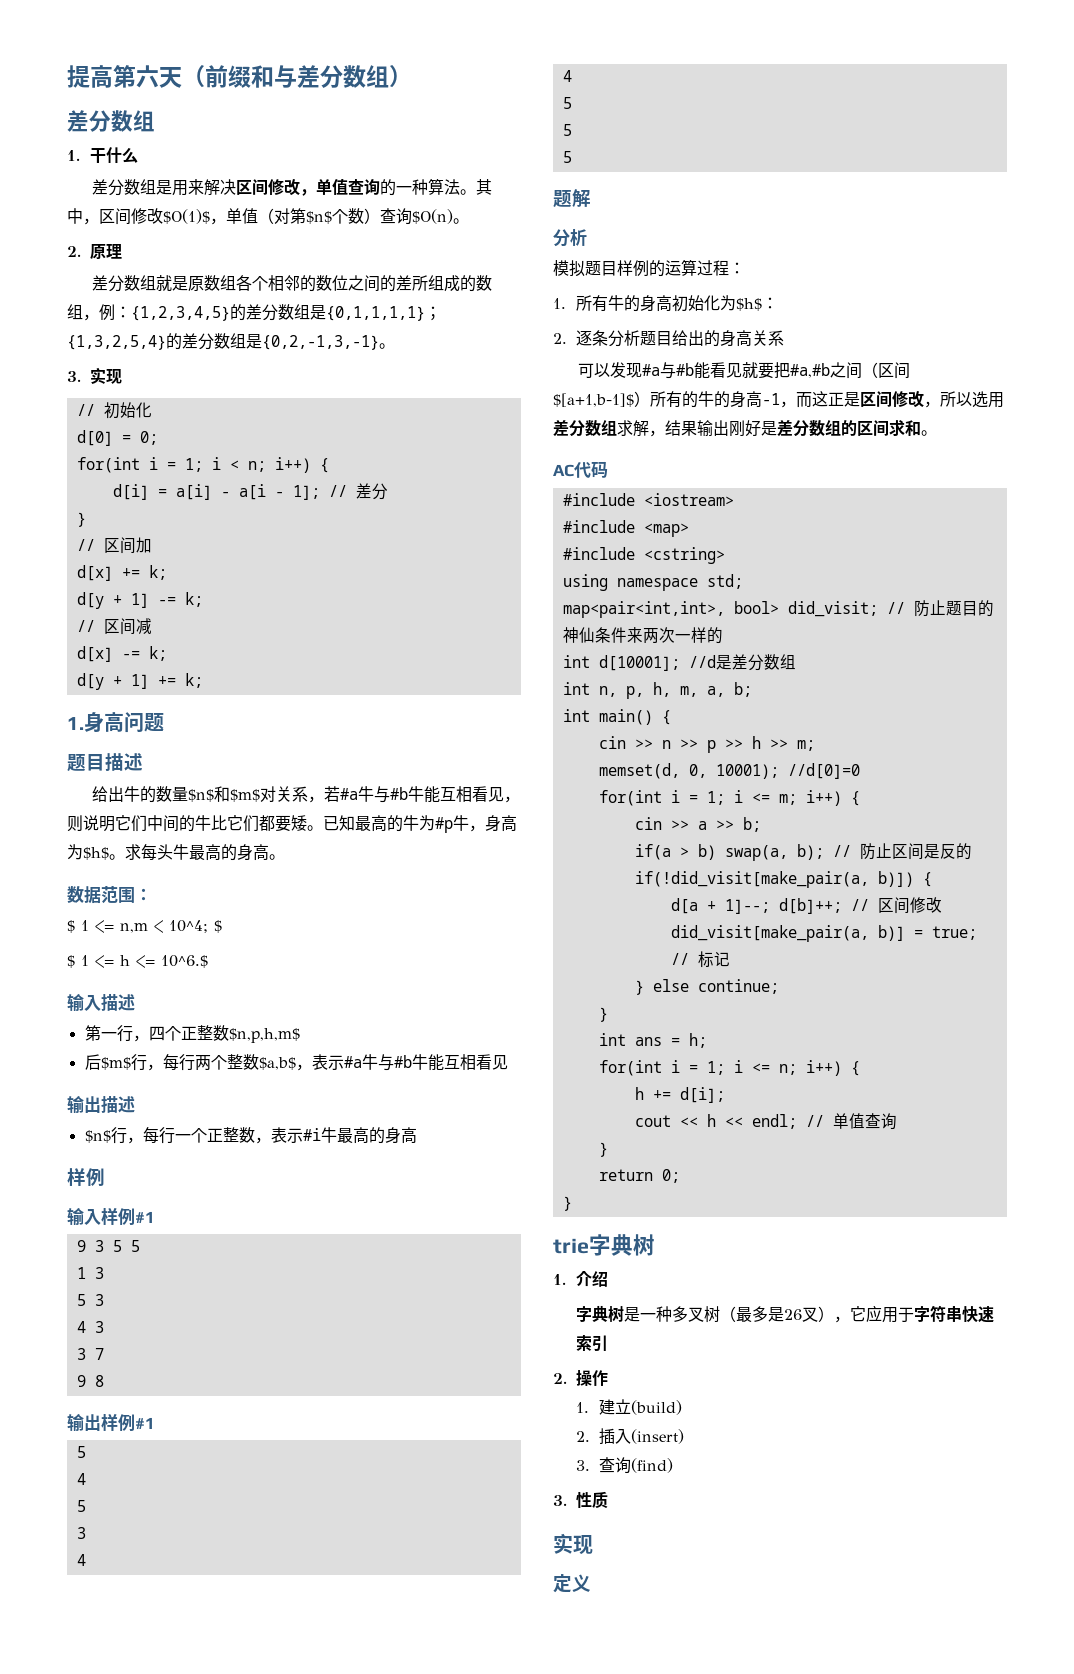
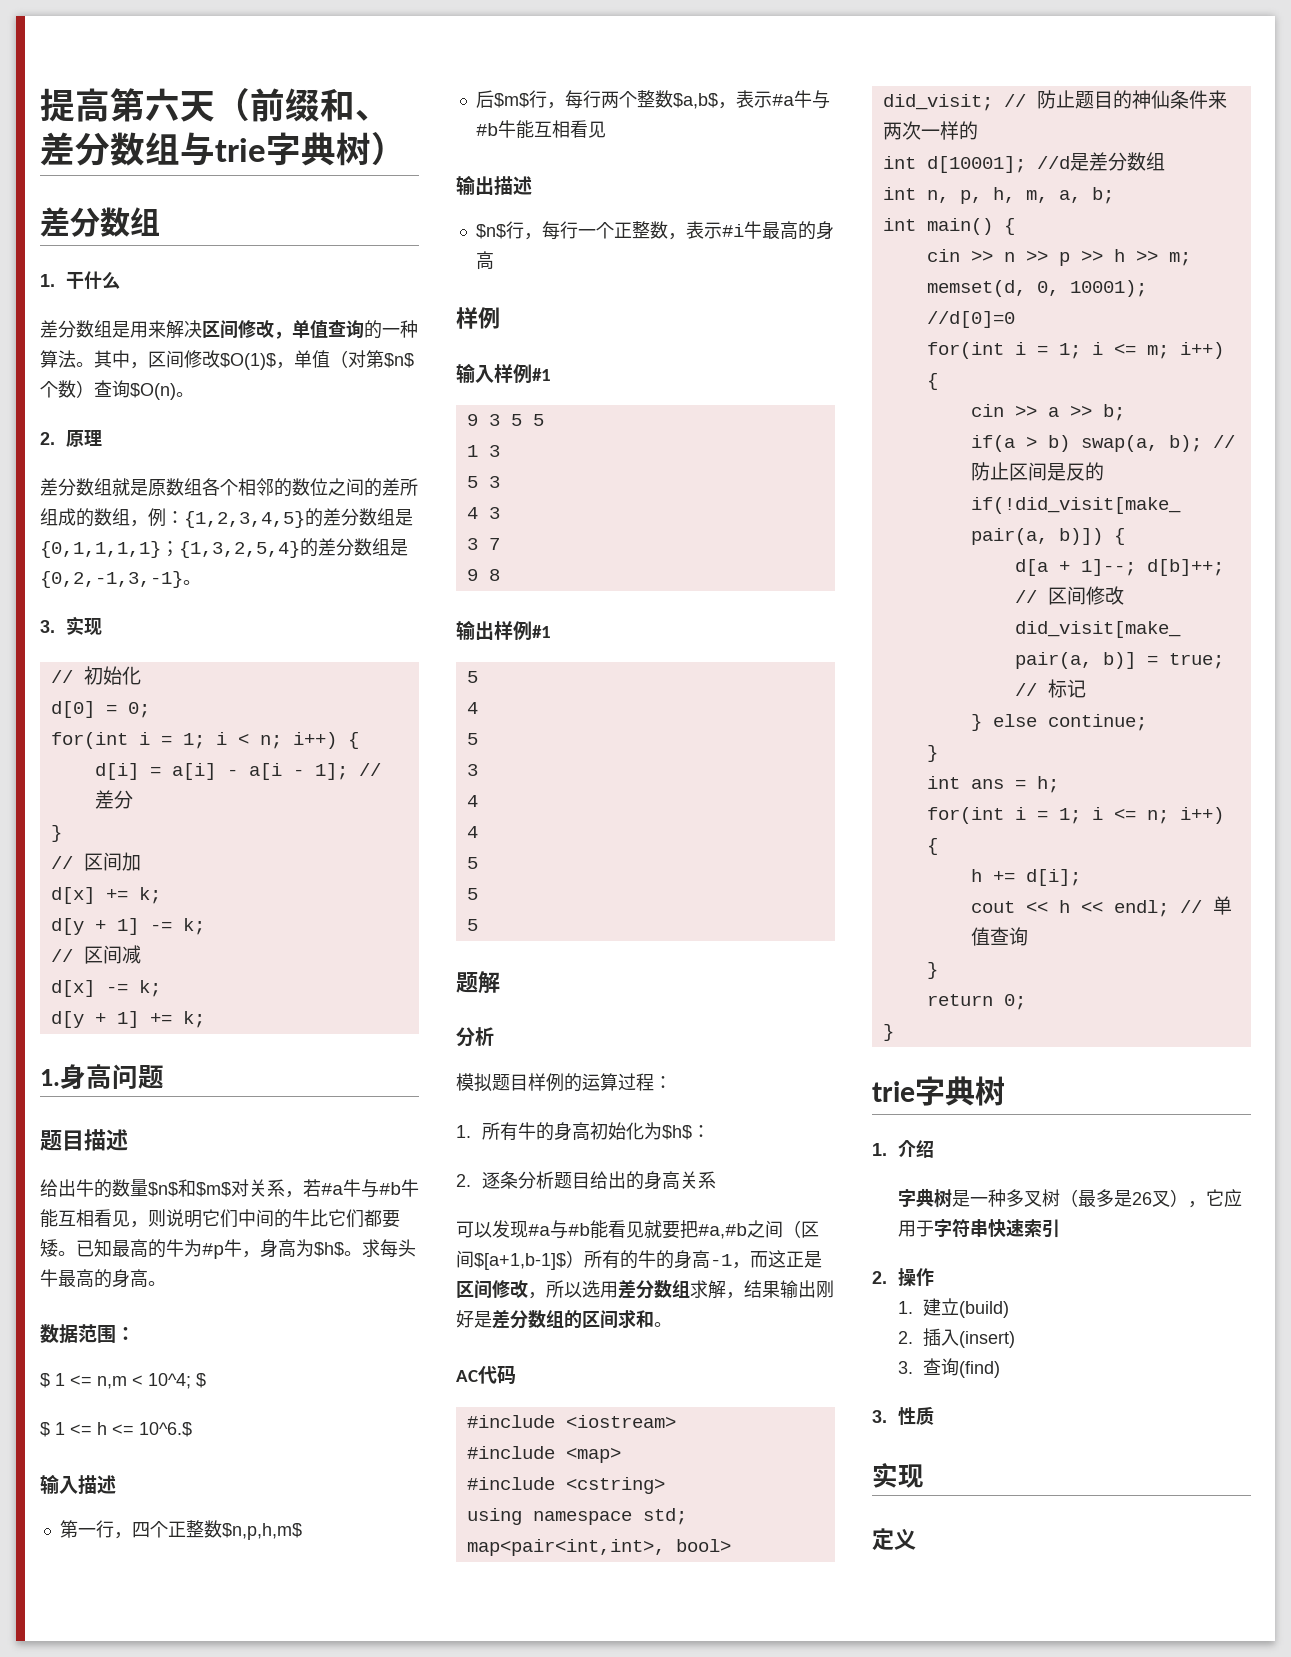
- 提高第六天（前缀和与差分数组）
+ 提高第六天（前缀和、差分数组与trie字典树）

